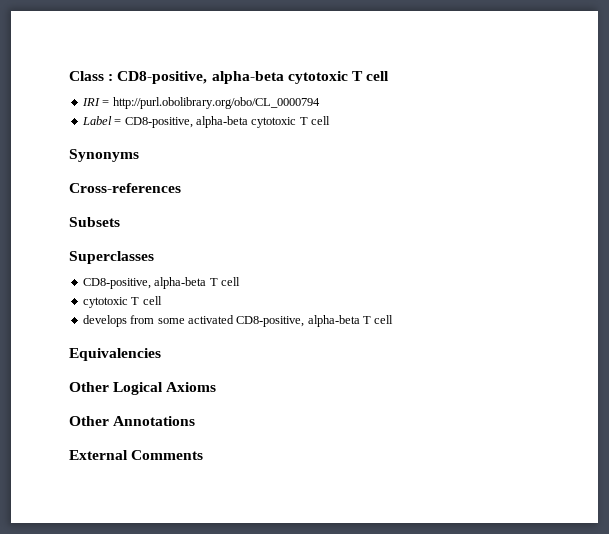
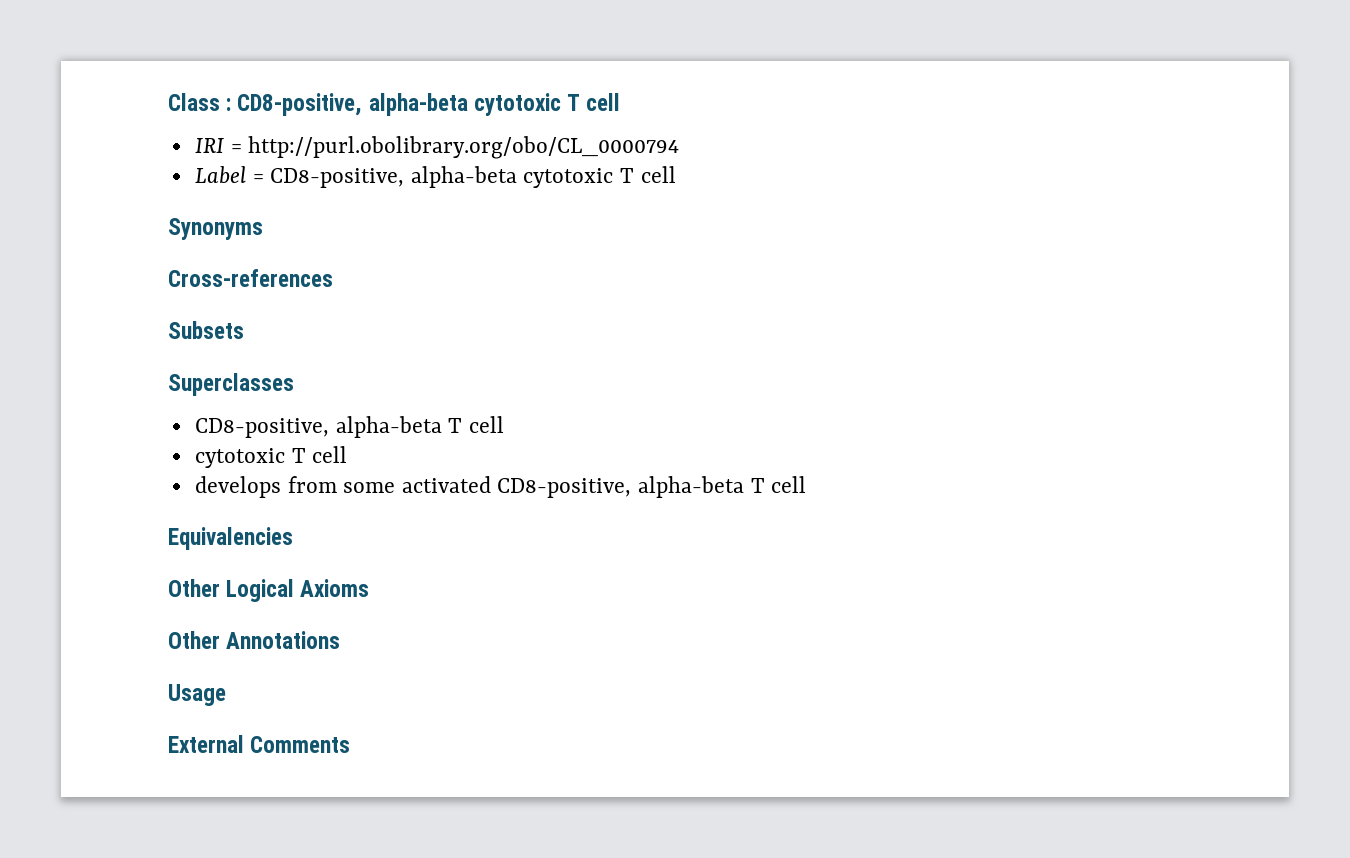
+ Usage

